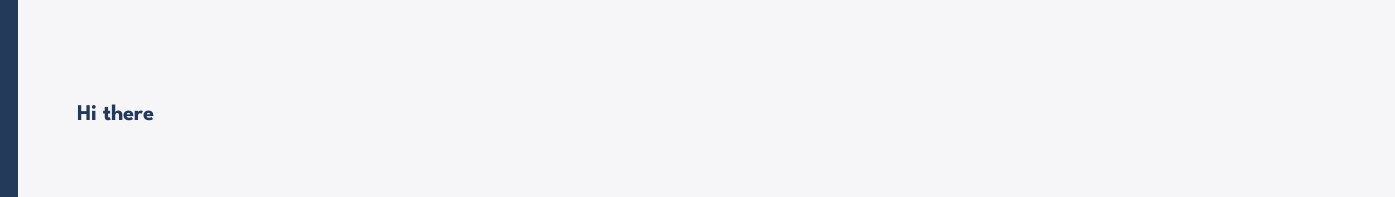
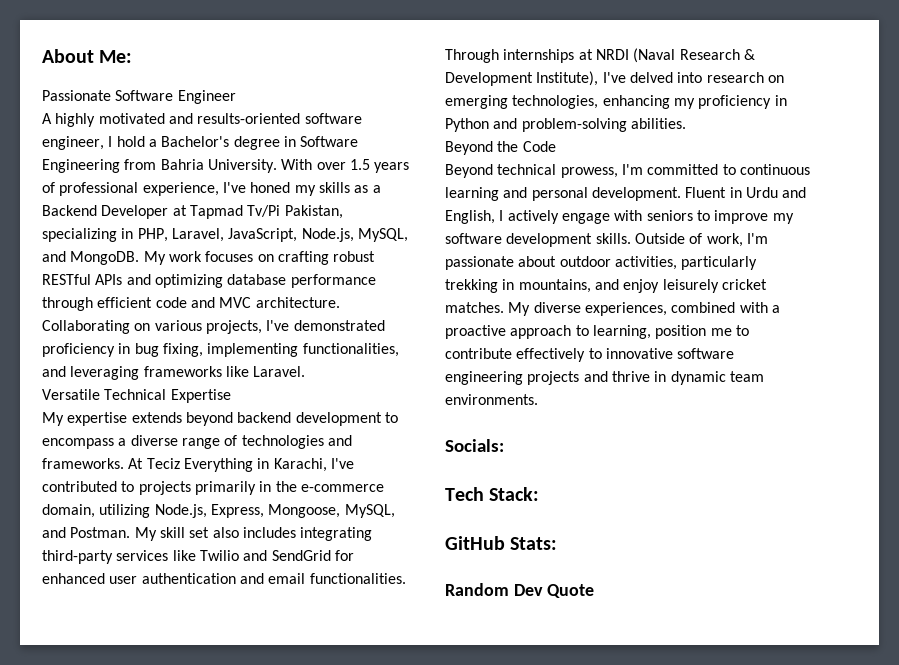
- Hi there
+ About Me:
+ Passionate Software Engineer
+ A highly motivated and results-oriented software engineer, I hold a Bachelor's degree in Software Engineering from Bahria University. With over 1.5 years of professional experience, I've honed my skills as a Backend Developer at Tapmad Tv/Pi Pakistan, specializing in PHP, Laravel, JavaScript, Node.js, MySQL, and MongoDB. My work focuses on crafting robust RESTful APIs and optimizing database performance through efficient code and MVC architecture. Collaborating on various projects, I've demonstrated proficiency in bug fixing, implementing functionalities, and leveraging frameworks like Laravel.
+ Versatile Technical Expertise
+ My expertise extends beyond backend development to encompass a diverse range of technologies and frameworks. At Teciz Everything in Karachi, I've contributed to projects primarily in the e-commerce domain, utilizing Node.js, Express, Mongoose, MySQL, and Postman. My skill set also includes integrating third-party services like Twilio and SendGrid for enhanced user authentication and email functionalities. Through internships at NRDI (Naval Research & Development Institute), I've delved into research on emerging technologies, enhancing my proficiency in Python and problem-solving abilities.
+ Beyond the Code
+ Beyond technical prowess, I'm committed to continuous learning and personal development. Fluent in Urdu and English, I actively engage with seniors to improve my software development skills. Outside of work, I'm passionate about outdoor activities, particularly trekking in mountains, and enjoy leisurely cricket matches. My diverse experiences, combined with a proactive approach to learning, position me to contribute effectively to innovative software engineering projects and thrive in dynamic team environments.
+ Socials:
+ Tech Stack:
+ GitHub Stats:
+ Random Dev Quote

